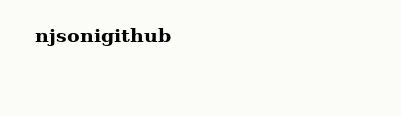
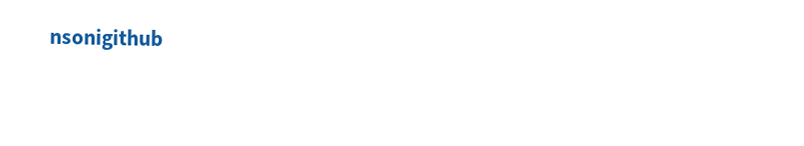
- njsonigithub
+ nsonigithub

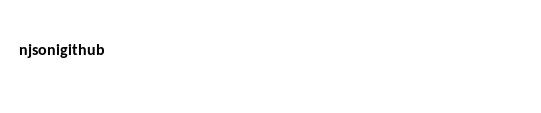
- nsonigithub
+ njsonigithub

